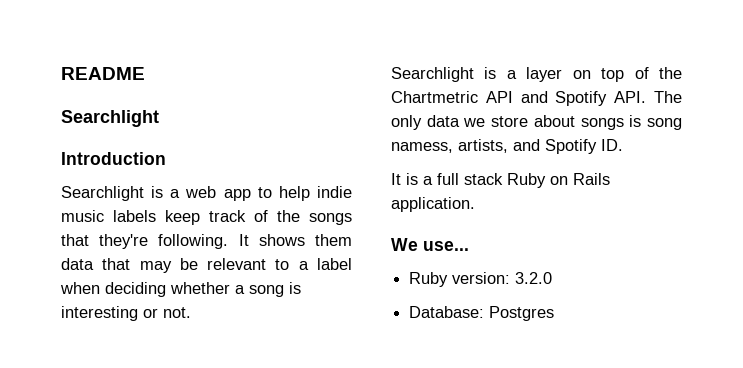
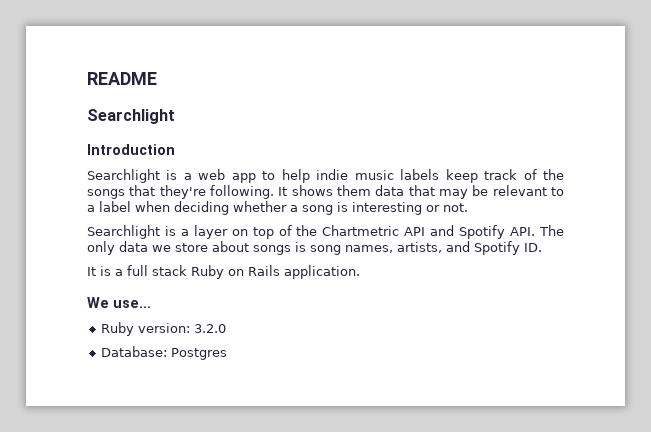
- Searchlight is a layer on top of the Chartmetric API and Spotify API. The only data we store about songs is song namess, artists, and Spotify ID.
+ Searchlight is a layer on top of the Chartmetric API and Spotify API. The only data we store about songs is song names, artists, and Spotify ID.

